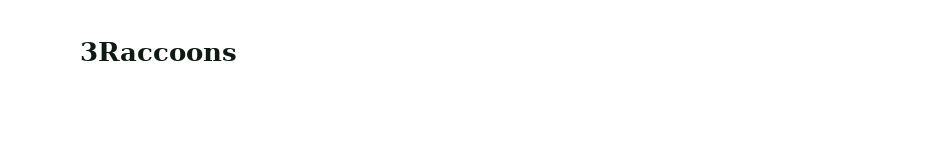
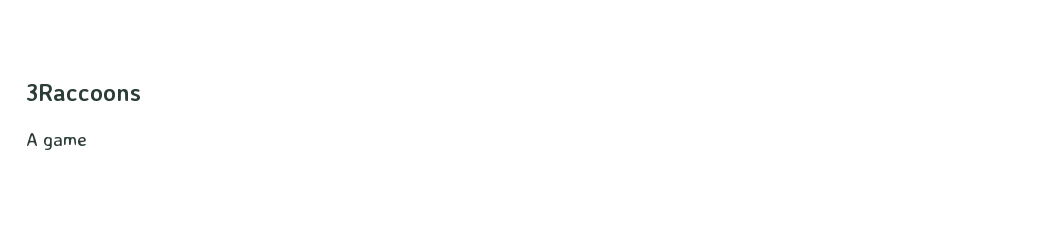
+ A game

